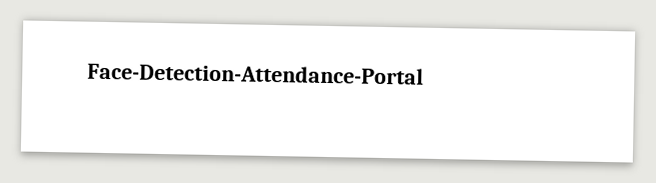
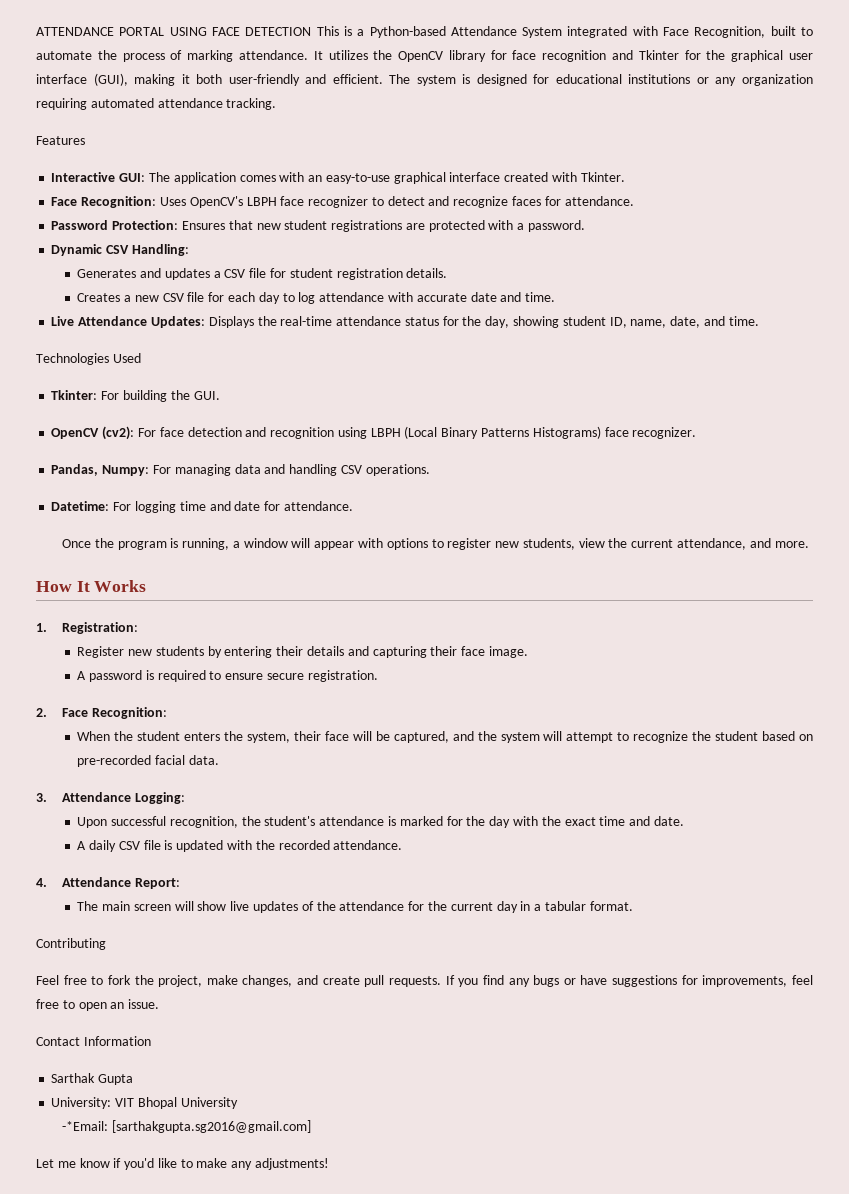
- Face-Detection-Attendance-Portal
+ ATTENDANCE PORTAL USING FACE DETECTION This is a Python-based Attendance System integrated with Face Recognition, built to automate the process of marking attendance. It utilizes the OpenCV library for face recognition and Tkinter for the graphical user interface (GUI), making it both user-friendly and efficient. The system is designed for educational institutions or any organization requiring automated attendance tracking.
+ Features
+ Interactive GUI: The application comes with an easy-to-use graphical interface created with Tkinter.
+ Face Recognition: Uses OpenCV's LBPH face recognizer to detect and recognize faces for attendance.
+ Password Protection: Ensures that new student registrations are protected with a password.
+ Dynamic CSV Handling:
+ Generates and updates a CSV file for student registration details.
+ Creates a new CSV file for each day to log attendance with accurate date and time.
+ Live Attendance Updates: Displays the real-time attendance status for the day, showing student ID, name, date, and time.
+ Technologies Used
+ Tkinter: For building the GUI.
+ OpenCV (cv2): For face detection and recognition using LBPH (Local Binary Patterns Histograms) face recognizer.
+ Pandas, Numpy: For managing data and handling CSV operations.
+ Datetime: For logging time and date for attendance.
+ Once the program is running, a window will appear with options to register new students, view the current attendance, and more.
+ How It Works
+ 1. Registration:
+ Register new students by entering their details and capturing their face image.
+ A password is required to ensure secure registration.
+ 2. Face Recognition:
+ When the student enters the system, their face will be captured, and the system will attempt to recognize the student based on pre-recorded facial data.
+ 3. Attendance Logging:
+ Upon successful recognition, the student's attendance is marked for the day with the exact time and date.
+ A daily CSV file is updated with the recorded attendance.
+ 4. Attendance Report:
+ The main screen will show live updates of the attendance for the current day in a tabular format.
+ Contributing
+ Feel free to fork the project, make changes, and create pull requests. If you find any bugs or have suggestions for improvements, feel free to open an issue.
+ Contact Information
+ Sarthak Gupta
+ University: VIT Bhopal University
+ -*Email: [sarthakgupta.sg2016@gmail.com]
+ Let me know if you'd like to make any adjustments!

